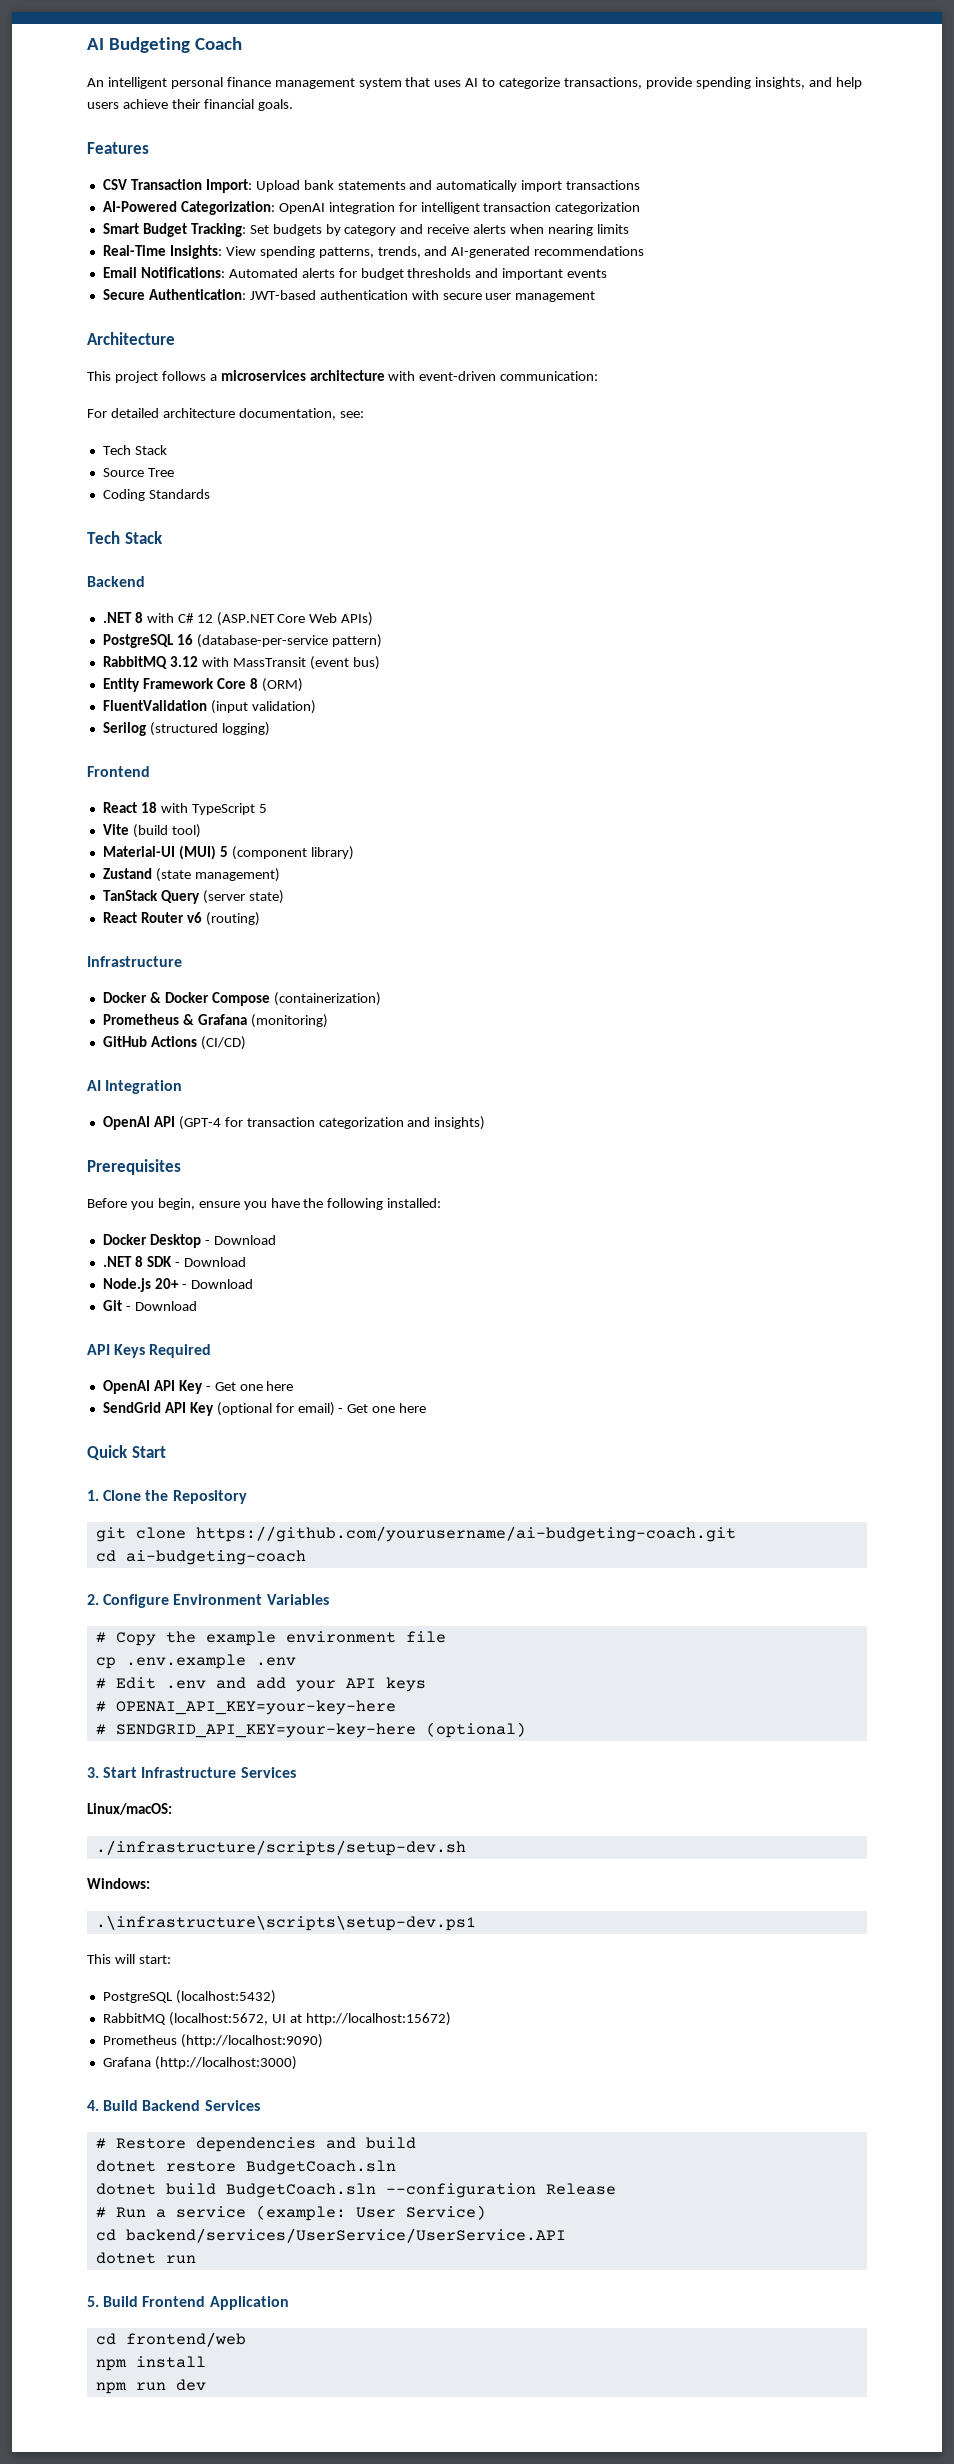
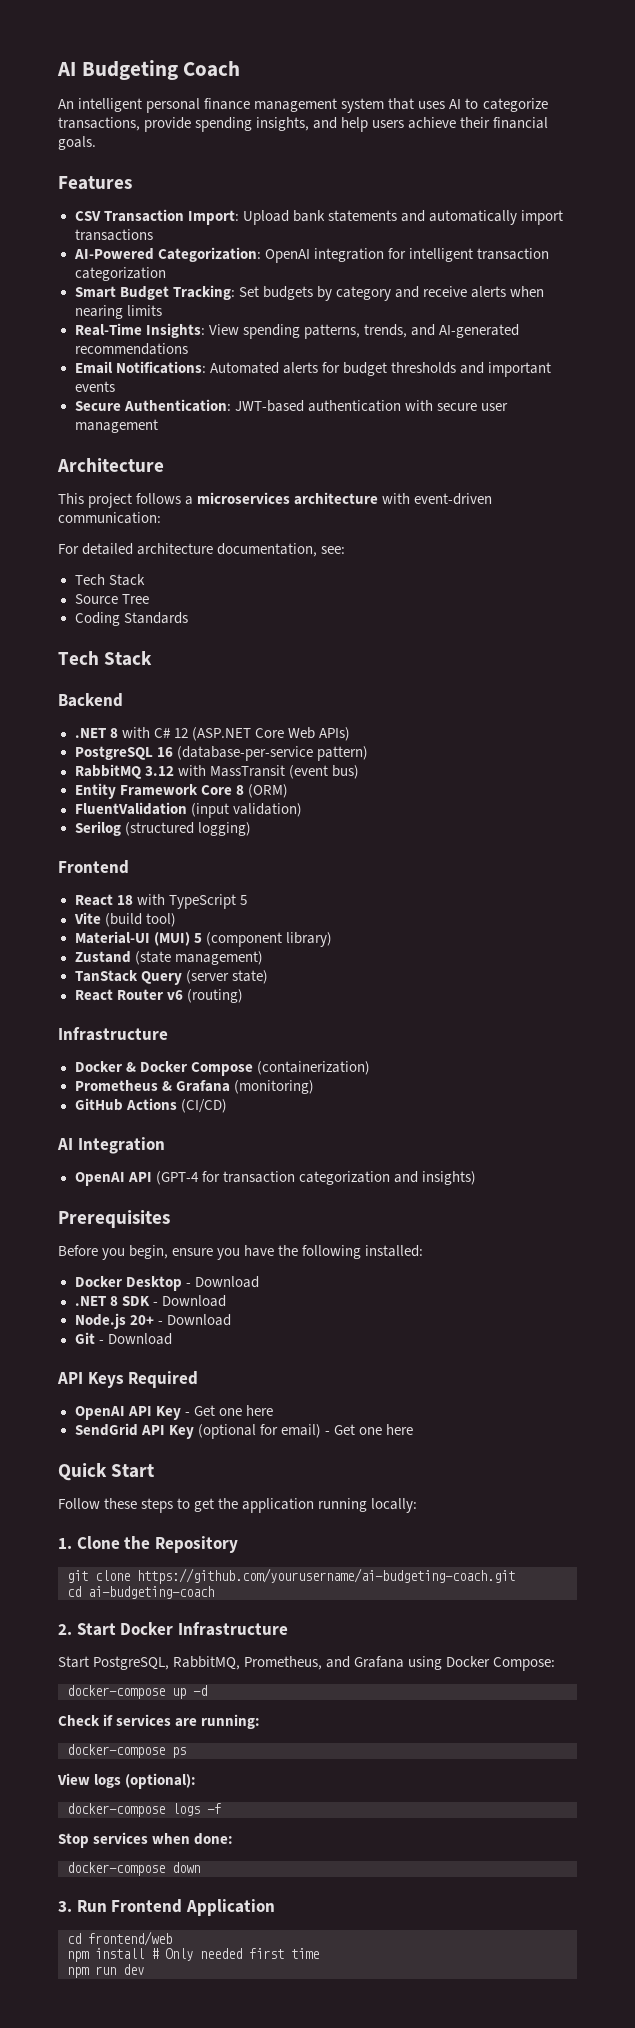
+ Follow these steps to get the application running locally:
- 2. Configure Environment Variables
- # Copy the example environment file
- cp .env.example .env
- # Edit .env and add your API keys
- # OPENAI_API_KEY=your-key-here
- # SENDGRID_API_KEY=your-key-here (optional)
- 3. Start Infrastructure Services
- Linux/macOS:
- ./infrastructure/scripts/setup-dev.sh
- Windows:
- .\infrastructure\scripts\setup-dev.ps1
- This will start:
- PostgreSQL (localhost:5432)
- RabbitMQ (localhost:5672, UI at http://localhost:15672)
- Prometheus (http://localhost:9090)
- Grafana (http://localhost:3000)
- 4. Build Backend Services
- # Restore dependencies and build
- dotnet restore BudgetCoach.sln
- dotnet build BudgetCoach.sln --configuration Release
- # Run a service (example: User Service)
- cd backend/services/UserService/UserService.API
- dotnet run
- 5. Build Frontend Application
+ 2. Start Docker Infrastructure
+ Start PostgreSQL, RabbitMQ, Prometheus, and Grafana using Docker Compose:
+ docker-compose up -d
+ Check if services are running:
+ docker-compose ps
+ View logs (optional):
+ docker-compose logs -f
+ Stop services when done:
+ docker-compose down
+ 3. Run Frontend Application
- npm install
+ npm install # Only needed first time

